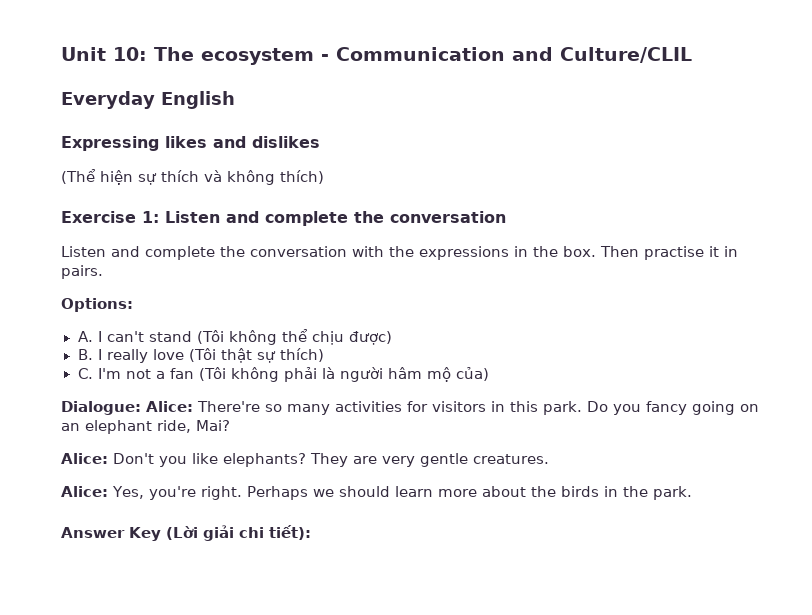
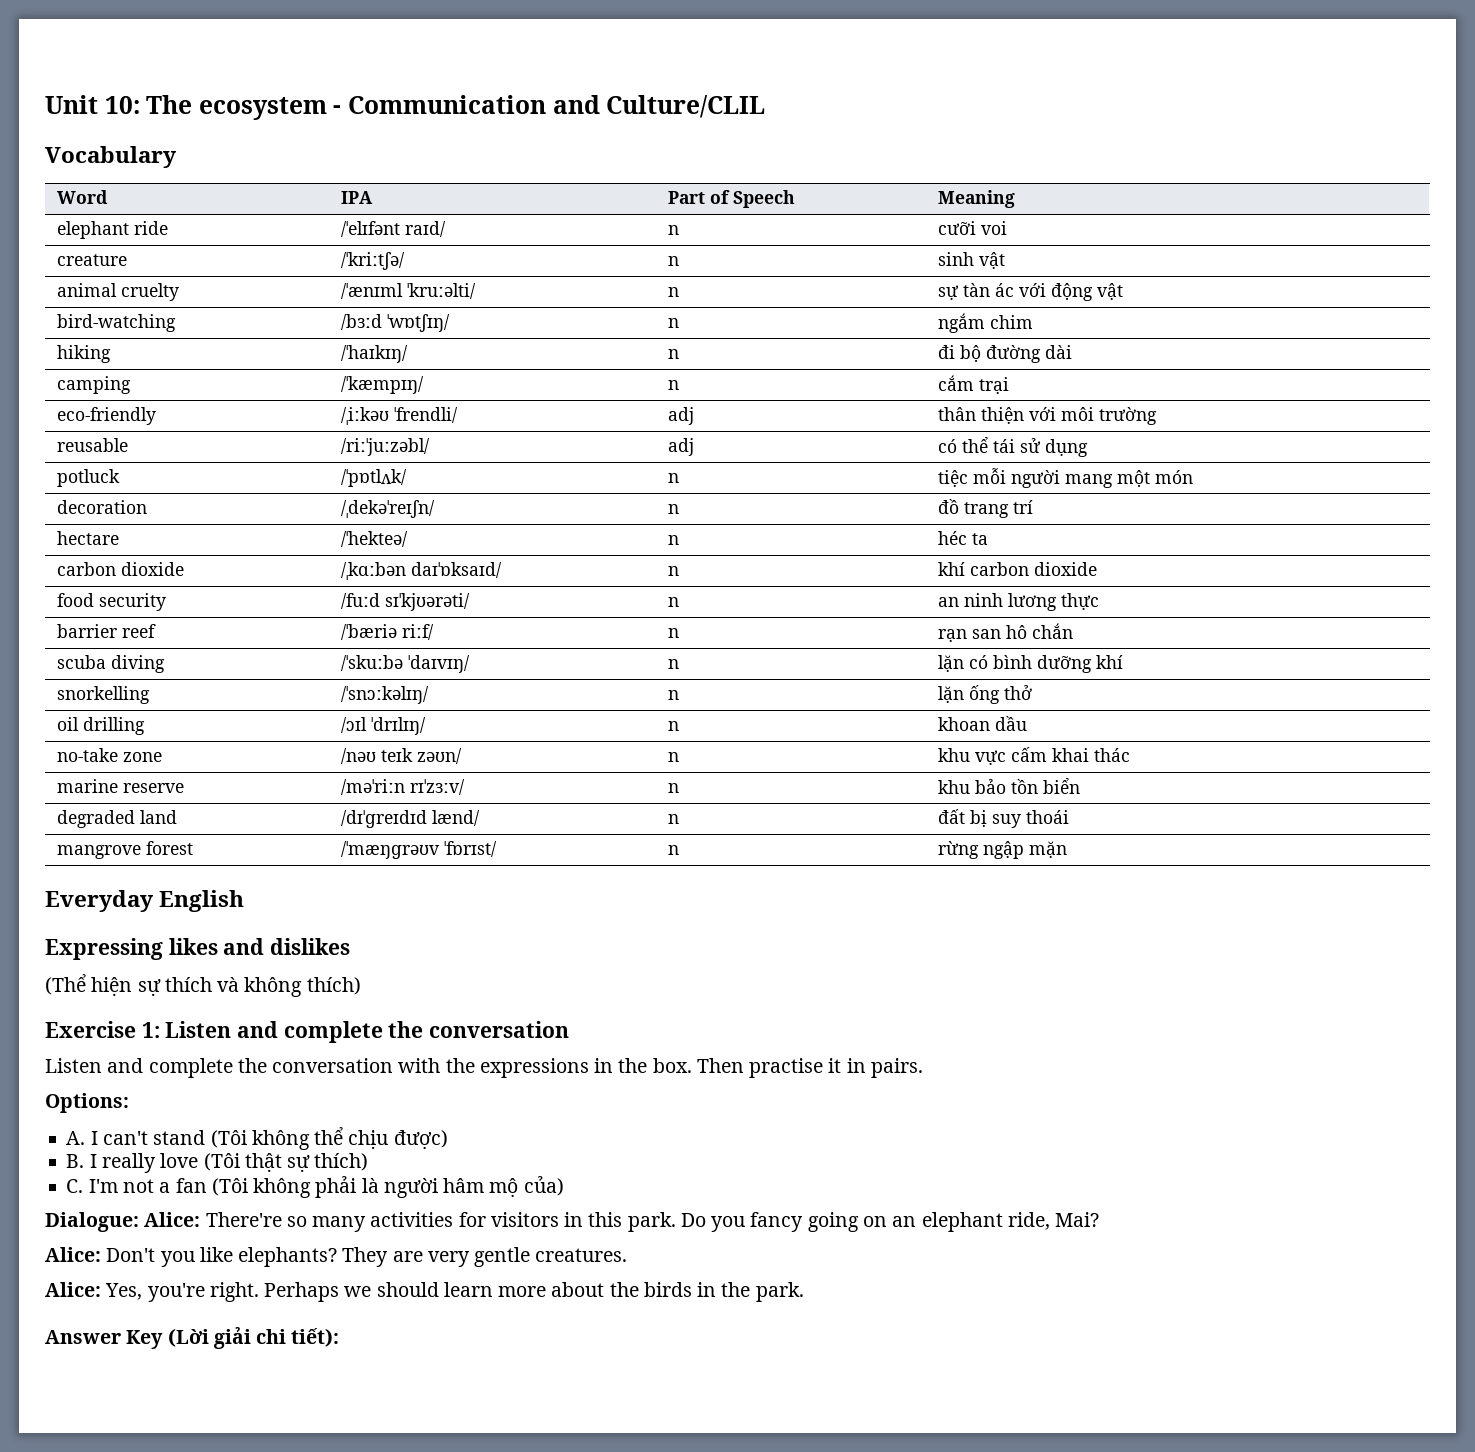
+ Vocabulary
+ Word | IPA | Part of Speech | Meaning
+ elephant ride | /ˈelɪfənt raɪd/ | n | cưỡi voi
+ creature | /ˈkriːtʃə/ | n | sinh vật
+ animal cruelty | /ˈænɪml ˈkruːəlti/ | n | sự tàn ác với động vật
+ bird-watching | /bɜːd ˈwɒtʃɪŋ/ | n | ngắm chim
+ hiking | /ˈhaɪkɪŋ/ | n | đi bộ đường dài
+ camping | /ˈkæmpɪŋ/ | n | cắm trại
+ eco-friendly | /ˌiːkəʊ ˈfrendli/ | adj | thân thiện với môi trường
+ reusable | /riːˈjuːzəbl/ | adj | có thể tái sử dụng
+ potluck | /ˈpɒtlʌk/ | n | tiệc mỗi người mang một món
+ decoration | /ˌdekəˈreɪʃn/ | n | đồ trang trí
+ hectare | /ˈhekteə/ | n | héc ta
+ carbon dioxide | /ˌkɑːbən daɪˈɒksaɪd/ | n | khí carbon dioxide
+ food security | /fuːd sɪˈkjʊərəti/ | n | an ninh lương thực
+ barrier reef | /ˈbæriə riːf/ | n | rạn san hô chắn
+ scuba diving | /ˈskuːbə ˈdaɪvɪŋ/ | n | lặn có bình dưỡng khí
+ snorkelling | /ˈsnɔːkəlɪŋ/ | n | lặn ống thở
+ oil drilling | /ɔɪl ˈdrɪlɪŋ/ | n | khoan dầu
+ no-take zone | /nəʊ teɪk zəʊn/ | n | khu vực cấm khai thác
+ marine reserve | /məˈriːn rɪˈzɜːv/ | n | khu bảo tồn biển
+ degraded land | /dɪˈɡreɪdɪd lænd/ | n | đất bị suy thoái
+ mangrove forest | /ˈmæŋɡrəʊv ˈfɒrɪst/ | n | rừng ngập mặn

